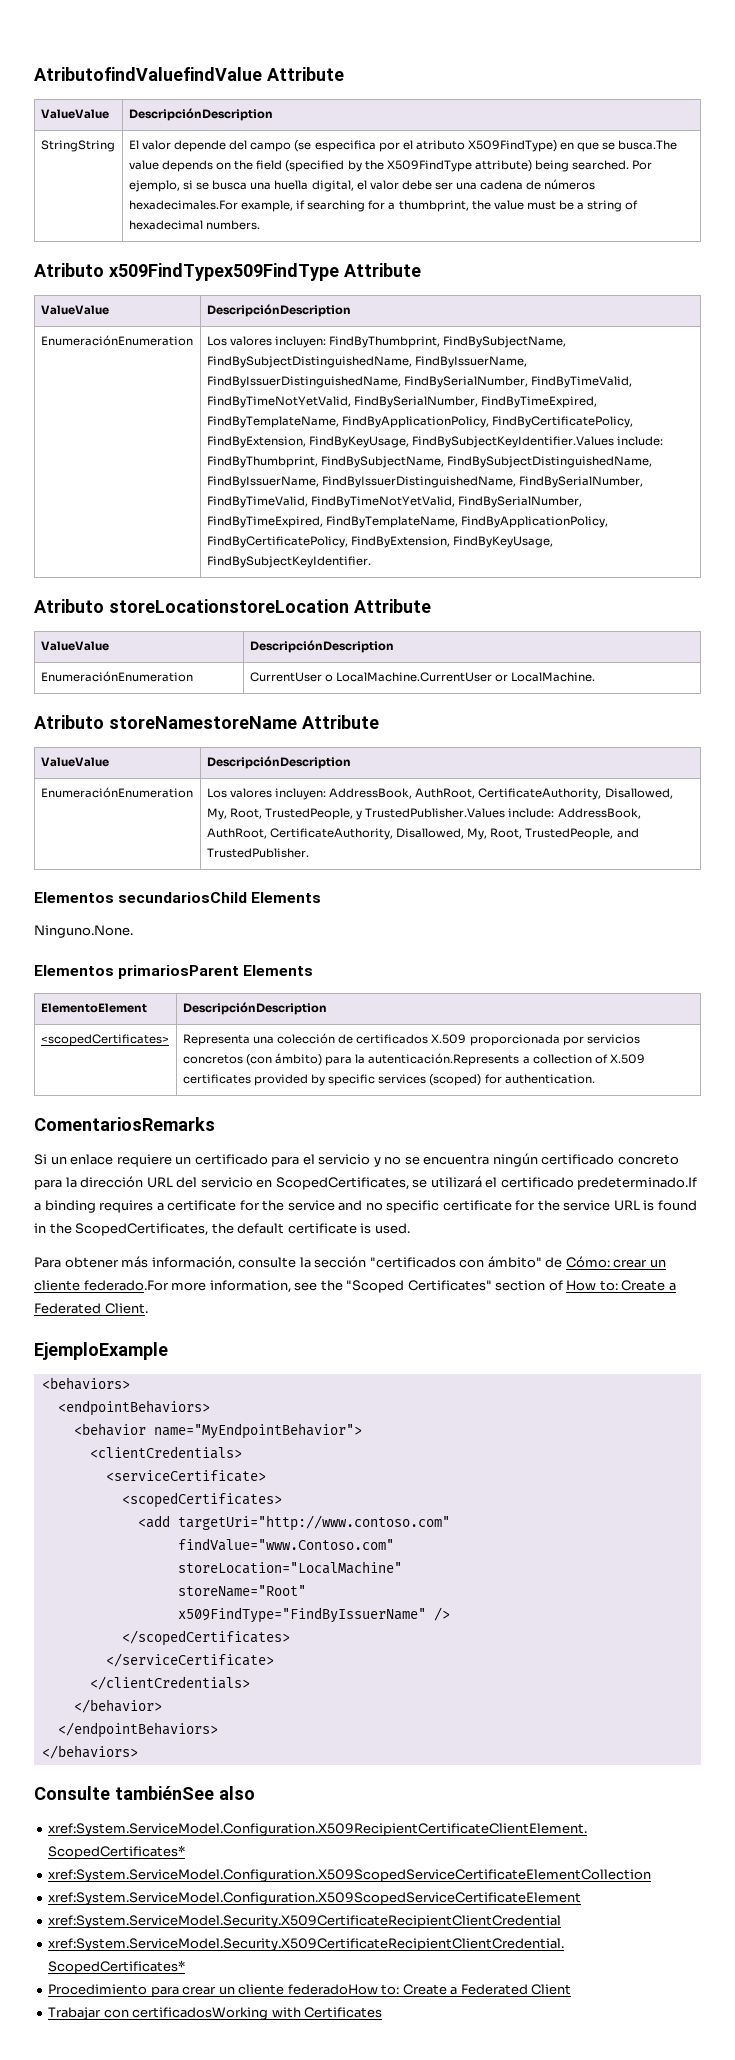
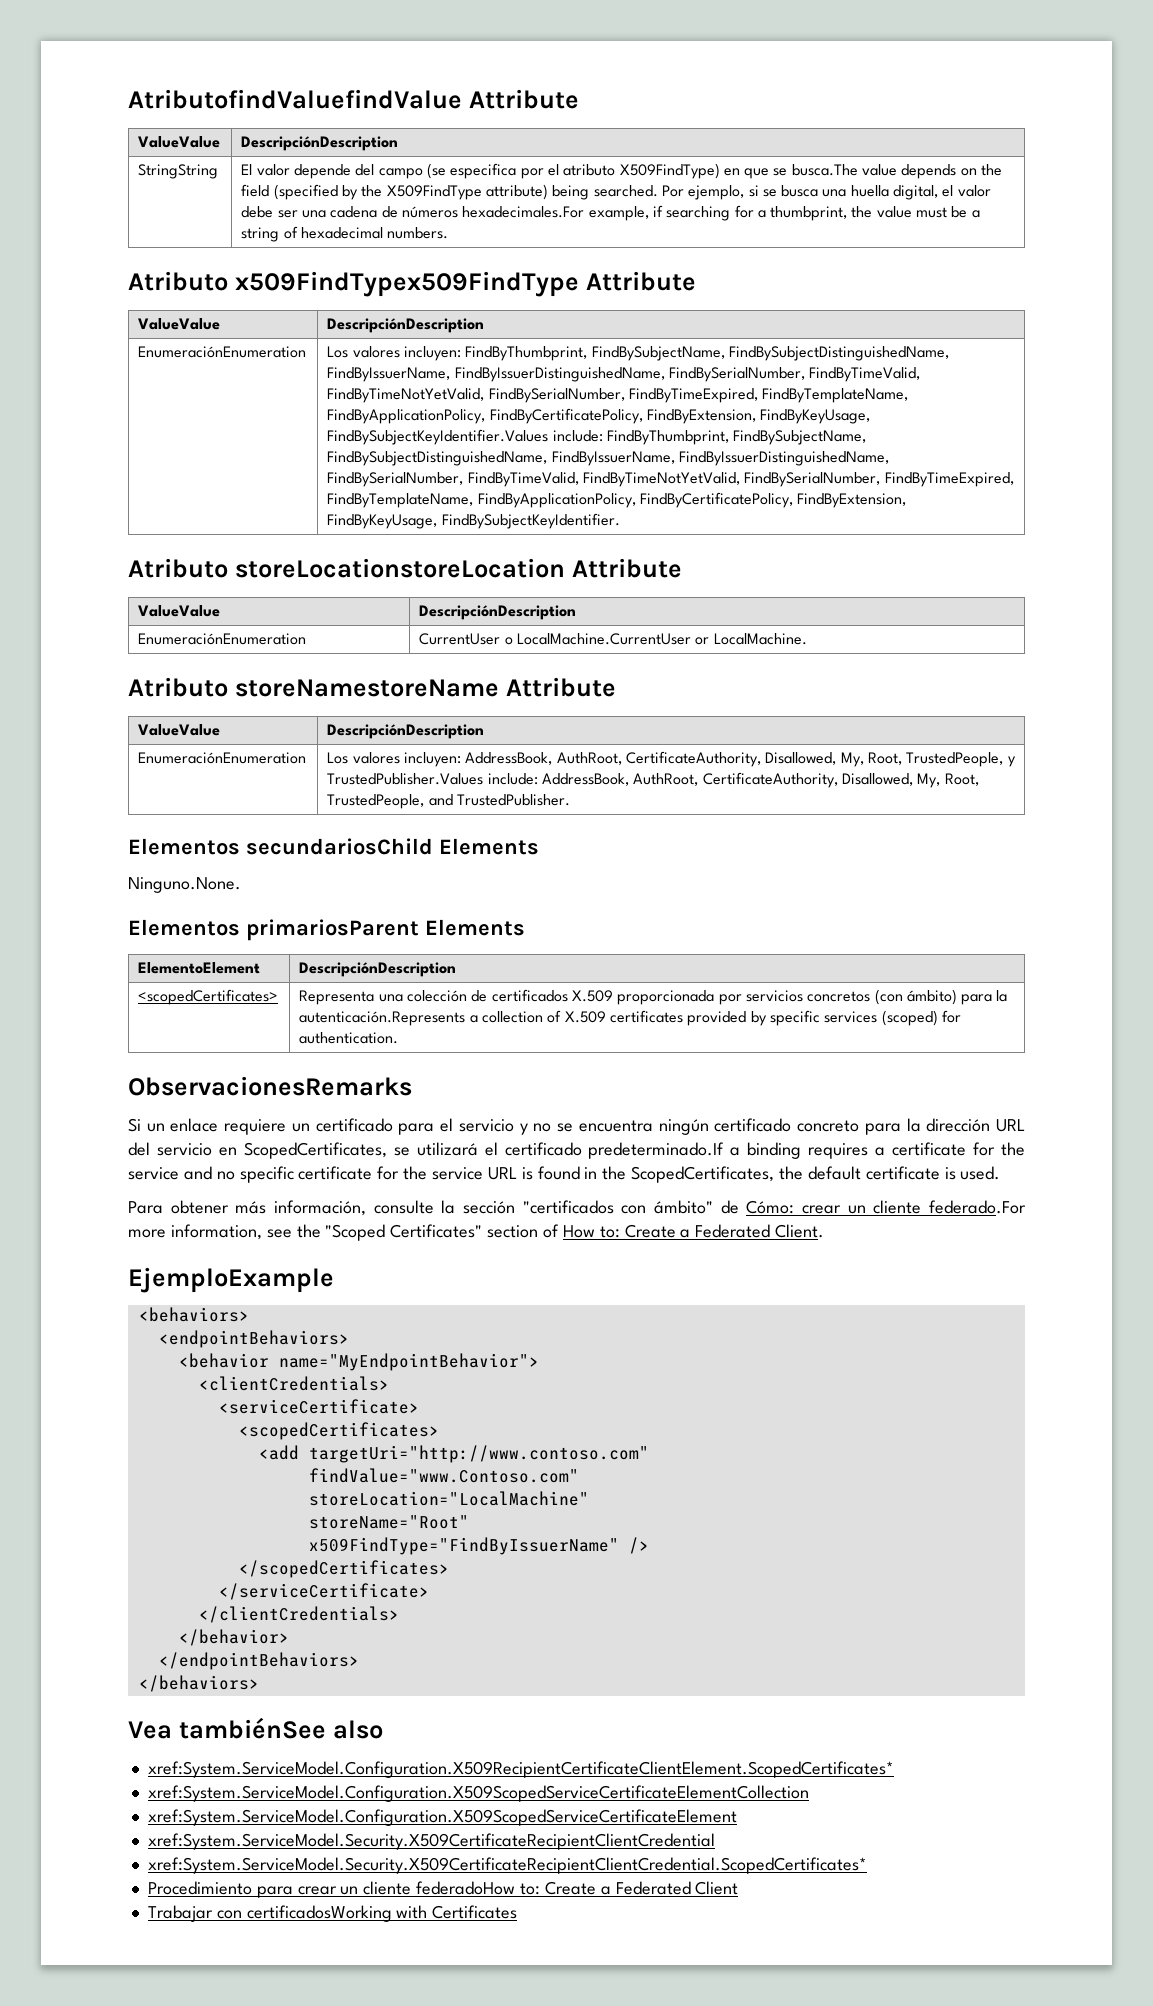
- ComentariosRemarks
+ ObservacionesRemarks
- Consulte tambiénSee also
+ Vea tambiénSee also

